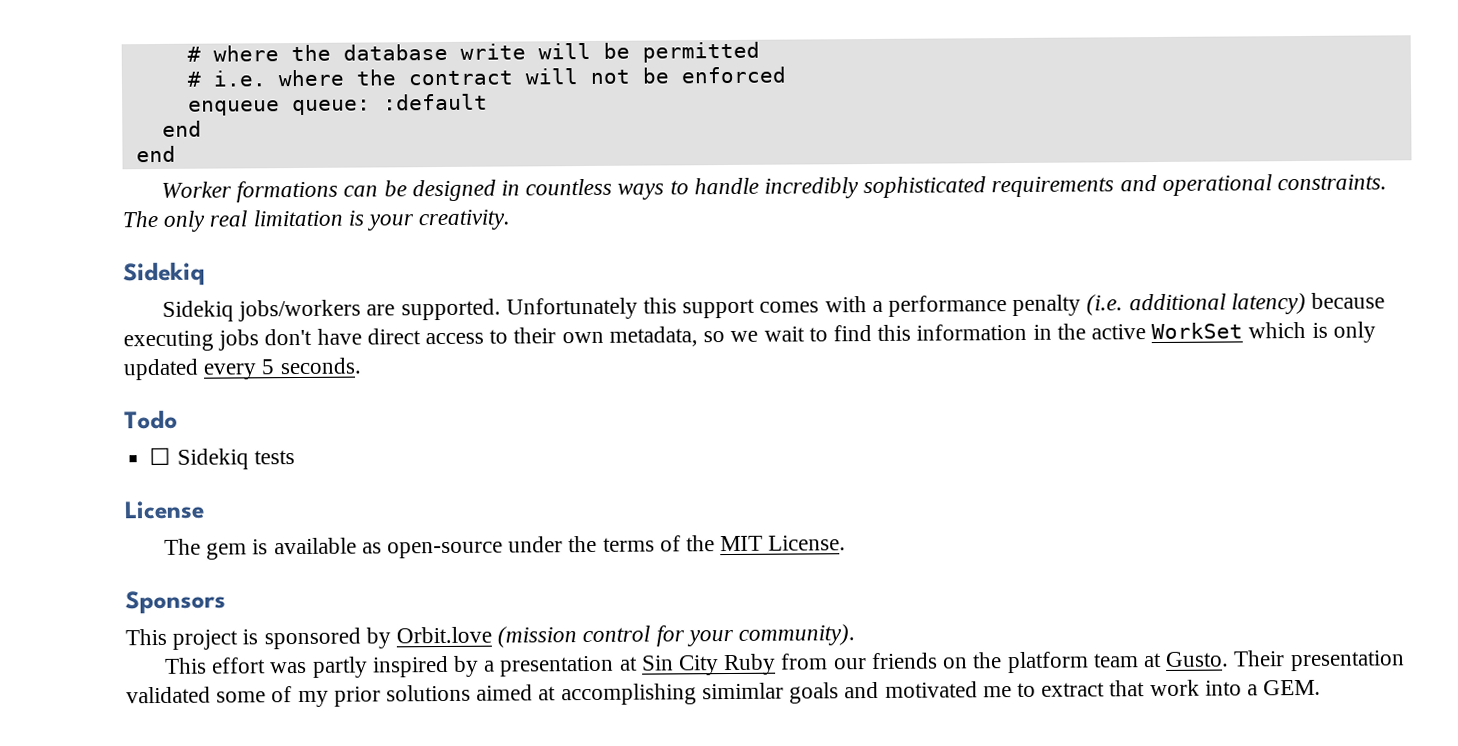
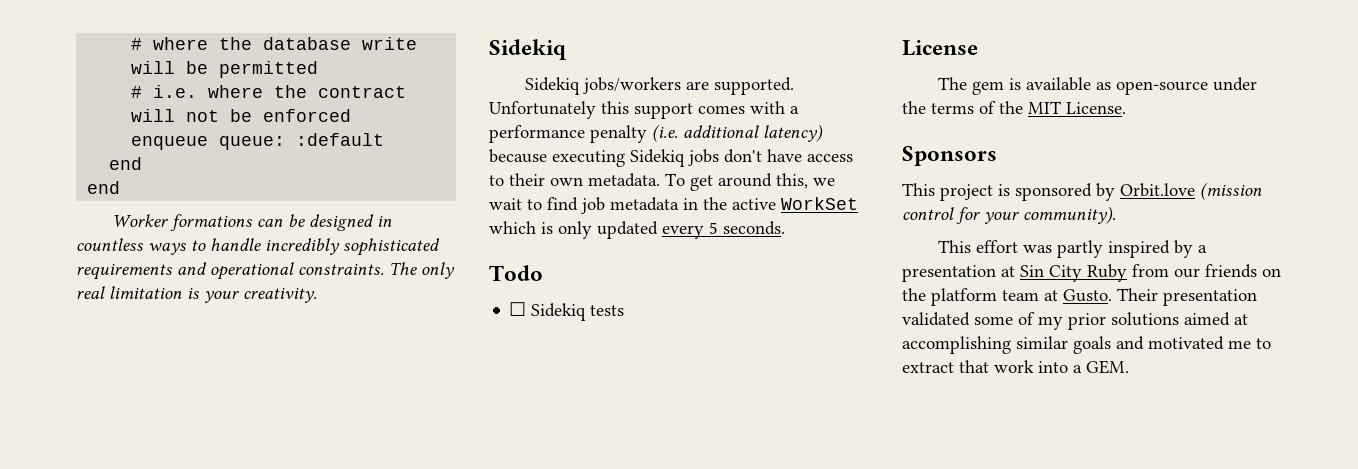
- Unfortunately this support comes with a performance penalty (i.e. additional latency) because executing jobs don't have direct access to their own metadata, so we wait to find this information in the active WorkSet which is only updated every 5 seconds.
+ Unfortunately this support comes with a performance penalty (i.e. additional latency) because executing Sidekiq jobs don't have access to their own metadata. To get around this, we wait to find job metadata in the active WorkSet which is only updated every 5 seconds.
- Their presentation validated some of my prior solutions aimed at accomplishing simimlar goals and motivated me to extract that work into a GEM.
+ Their presentation validated some of my prior solutions aimed at accomplishing similar goals and motivated me to extract that work into a GEM.

